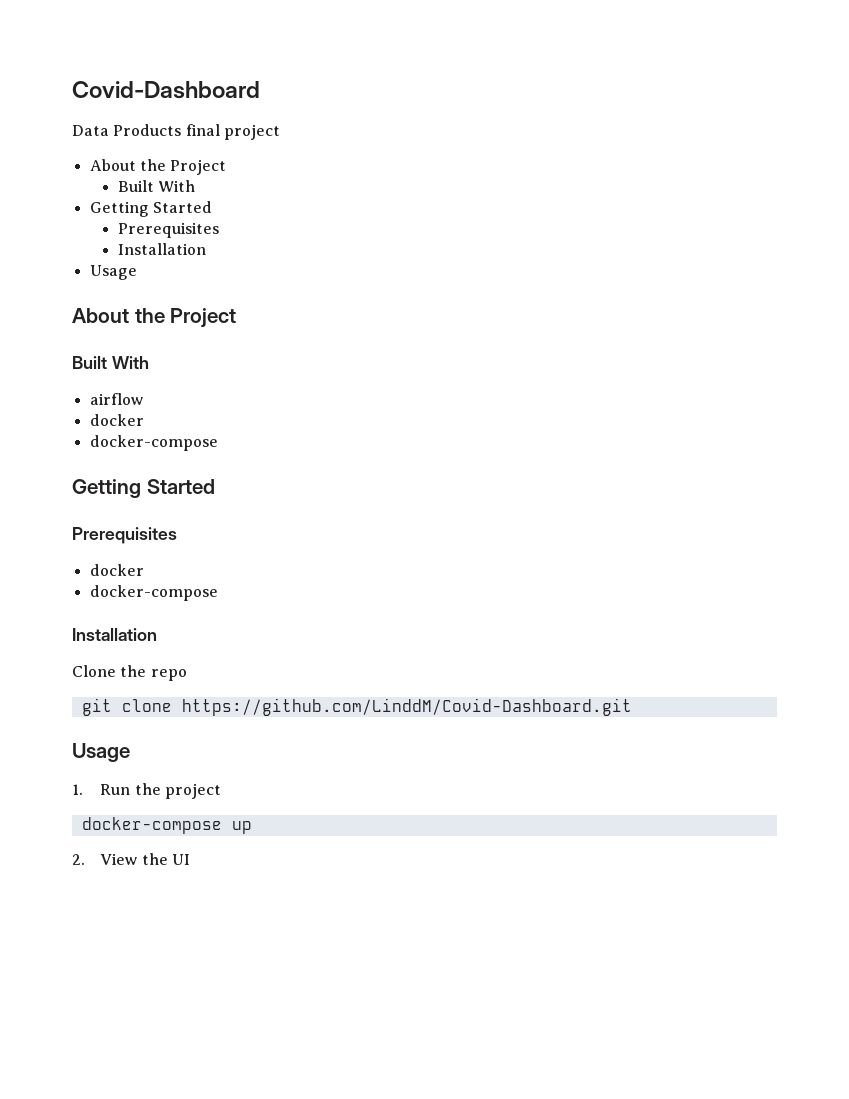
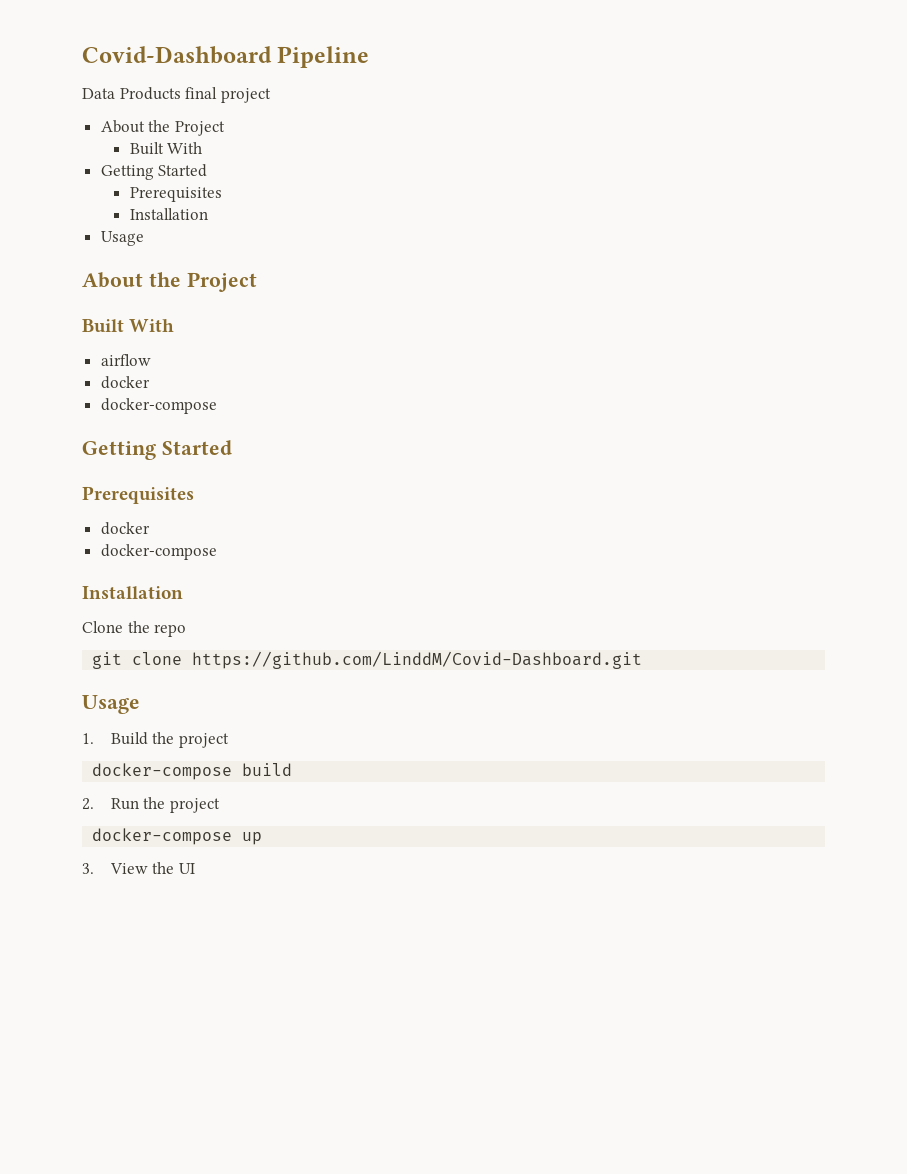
- Covid-Dashboard
+ Covid-Dashboard Pipeline
- 1. Run the project
+ 1. Build the project
+ docker-compose build
+ 2. Run the project
- 2. View the UI
+ 3. View the UI

